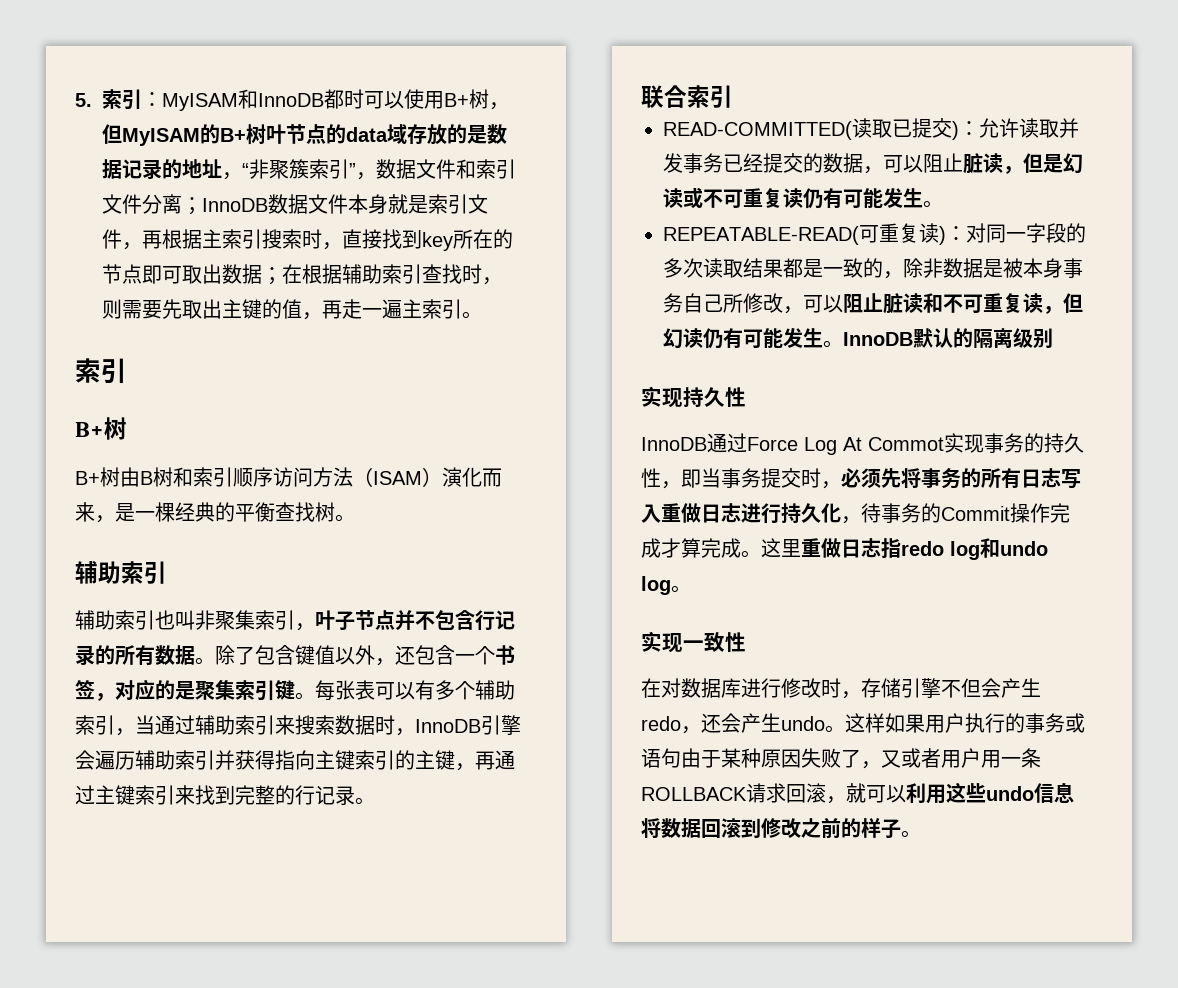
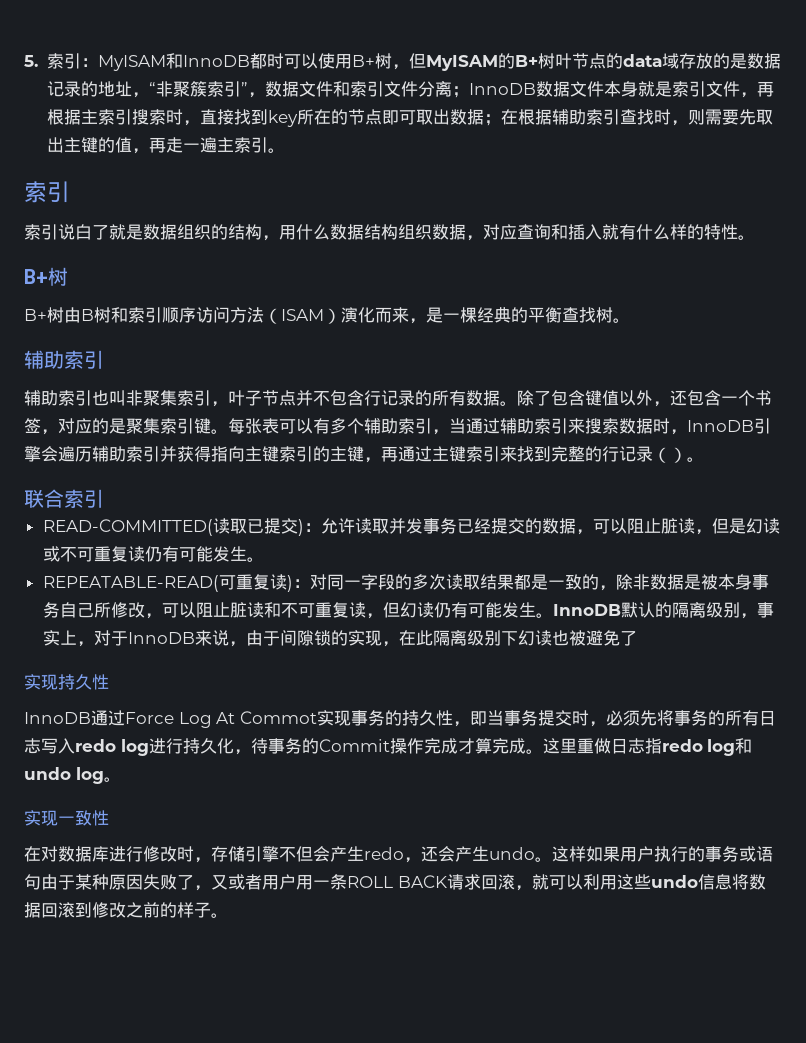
+ 索引说白了就是数据组织的结构，用什么数据结构组织数据，对应查询和插入就有什么样的特性。
- 每张表可以有多个辅助索引，当通过辅助索引来搜索数据时，InnoDB引擎会遍历辅助索引并获得指向主键索引的主键，再通过主键索引来找到完整的行记录。
+ 每张表可以有多个辅助索引，当通过辅助索引来搜索数据时，InnoDB引擎会遍历辅助索引并获得指向主键索引的主键，再通过主键索引来找到完整的行记录（）。
- InnoDB默认的隔离级别
+ InnoDB默认的隔离级别，事实上，对于InnoDB来说，由于间隙锁的实现，在此隔离级别下幻读也被避免了
- InnoDB通过Force Log At Commot实现事务的持久性，即当事务提交时，必须先将事务的所有日志写入重做日志进行持久化，待事务的Commit操作完成才算完成。
+ InnoDB通过Force Log At Commot实现事务的持久性，即当事务提交时，必须先将事务的所有日志写入redo log进行持久化，待事务的Commit操作完成才算完成。
- 这样如果用户执行的事务或语句由于某种原因失败了，又或者用户用一条ROLLBACK请求回滚，就可以利用这些undo信息将数据回滚到修改之前的样子。
+ 这样如果用户执行的事务或语句由于某种原因失败了，又或者用户用一条ROLL BACK请求回滚，就可以利用这些undo信息将数据回滚到修改之前的样子。

